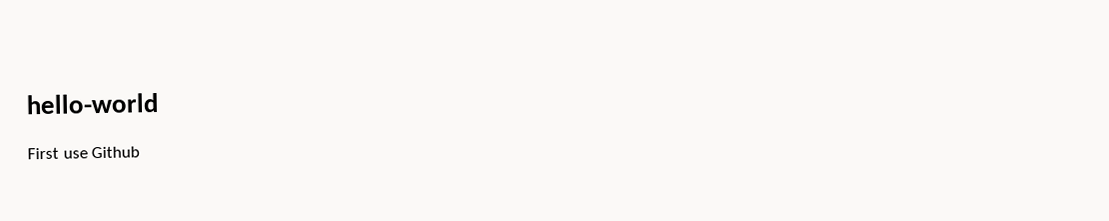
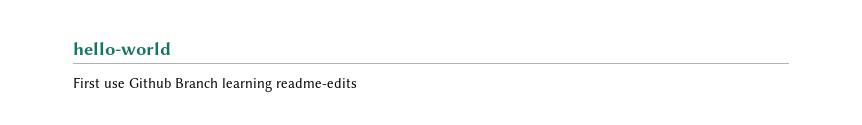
- First use Github
+ First use Github Branch learning readme-edits

